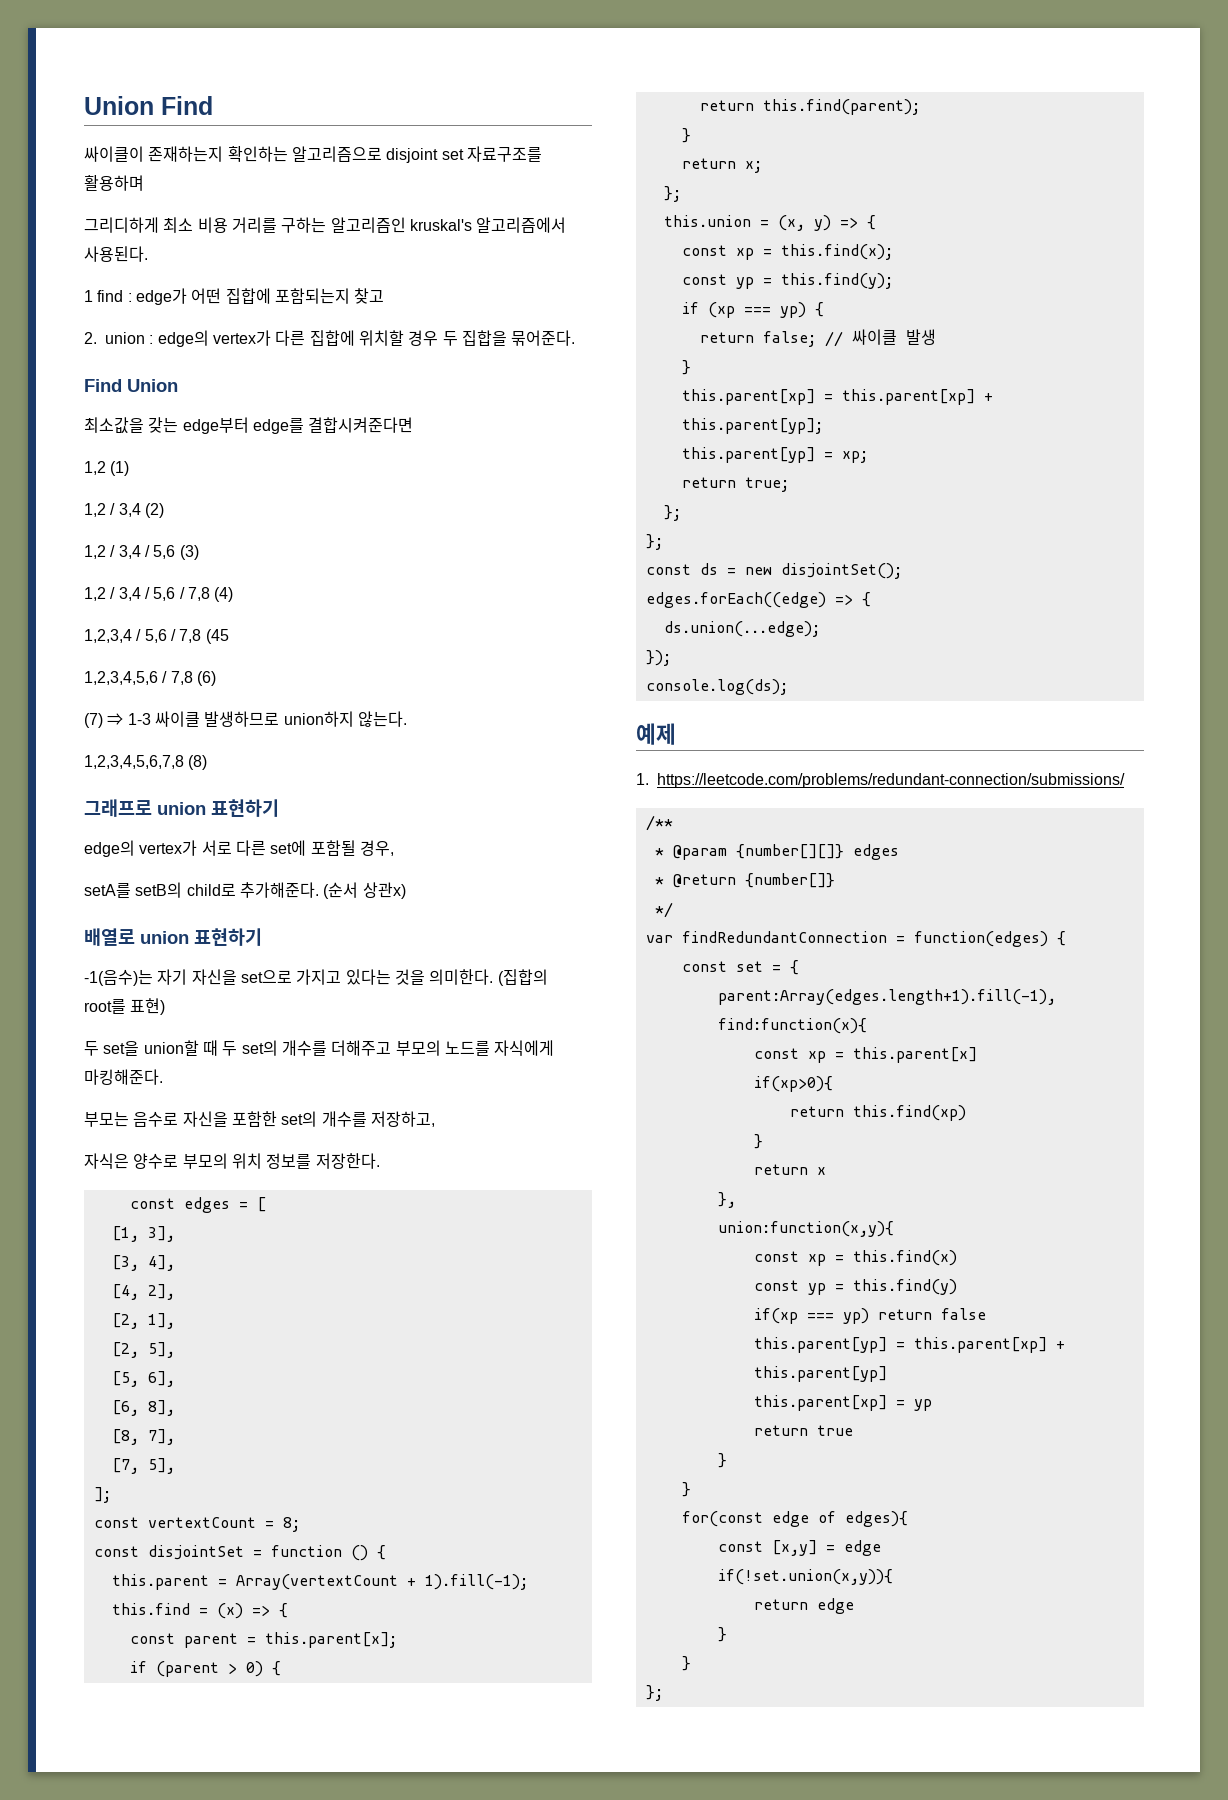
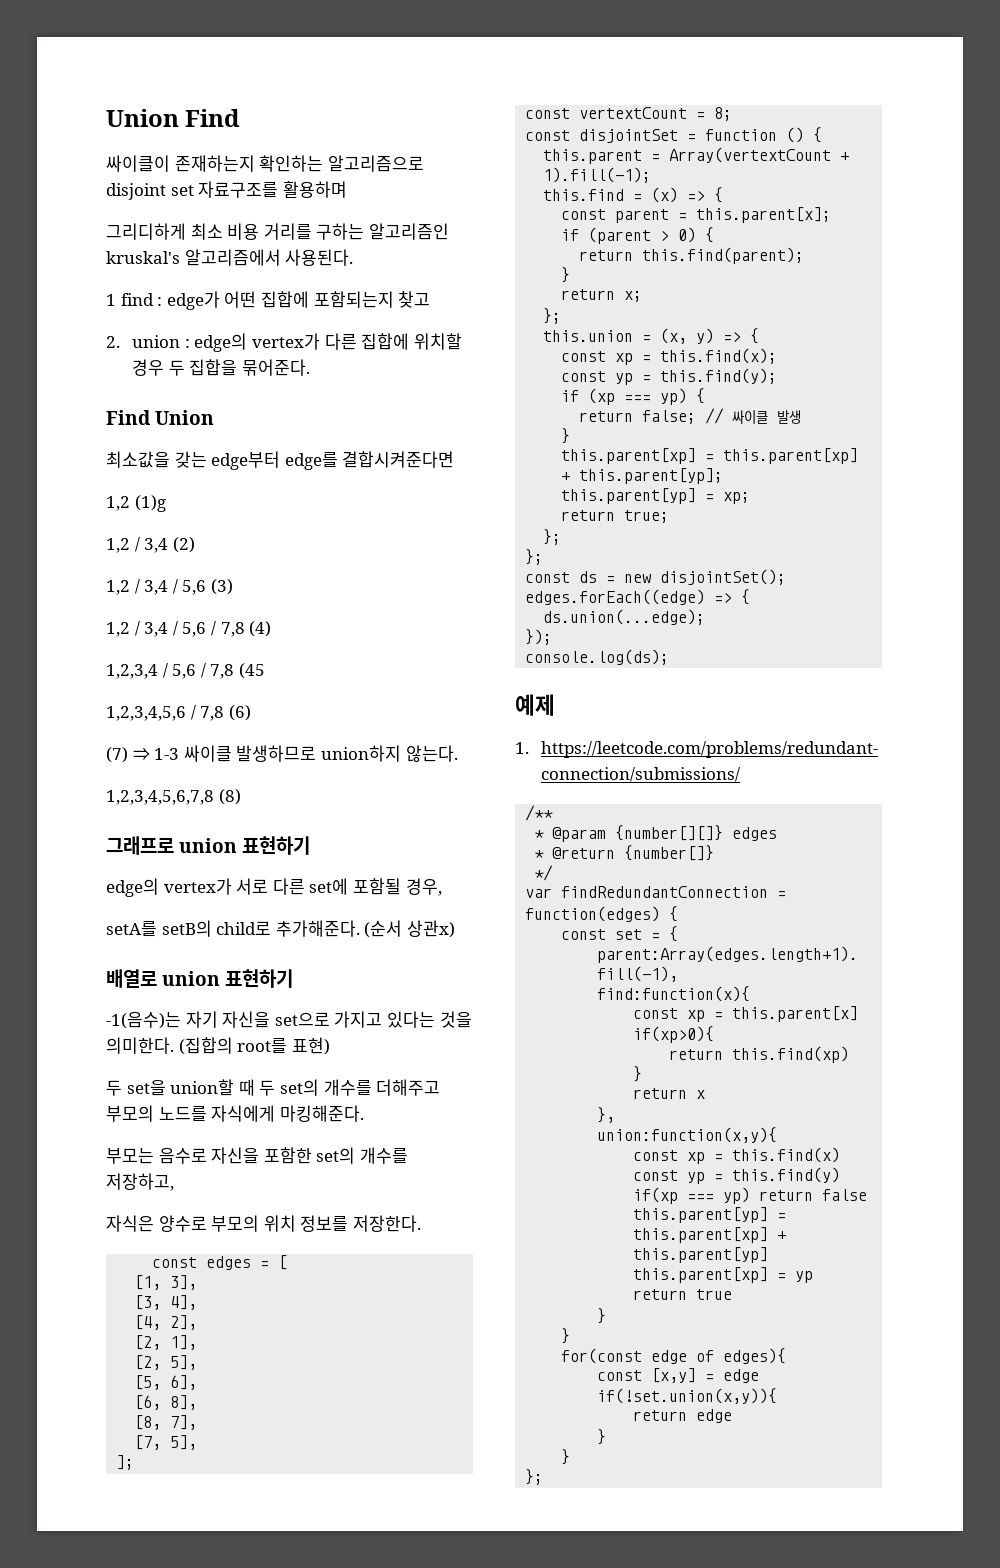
- 1,2 (1)
+ 1,2 (1)g

